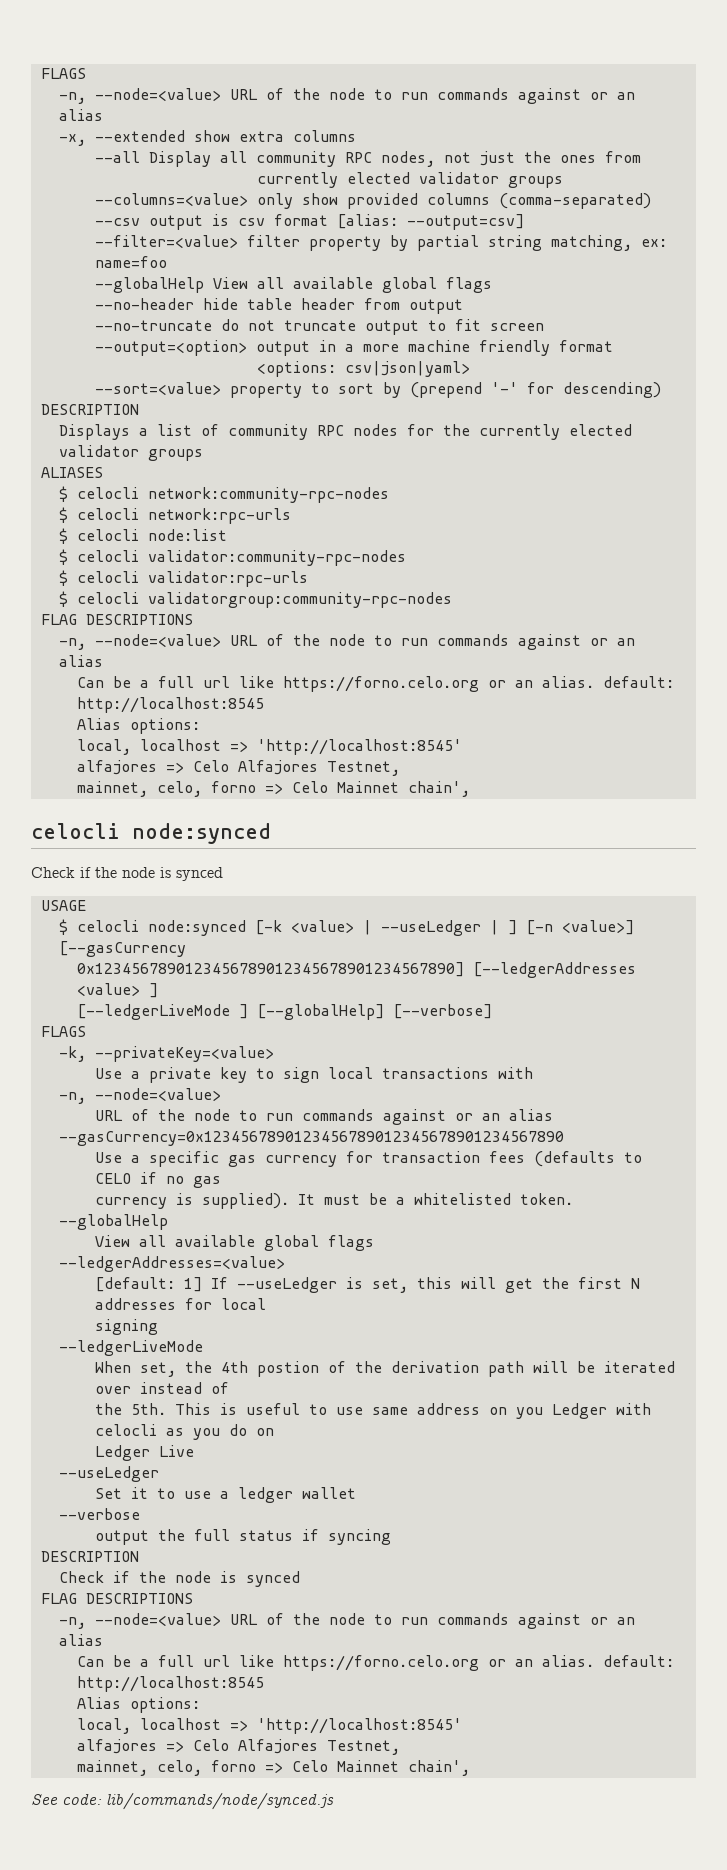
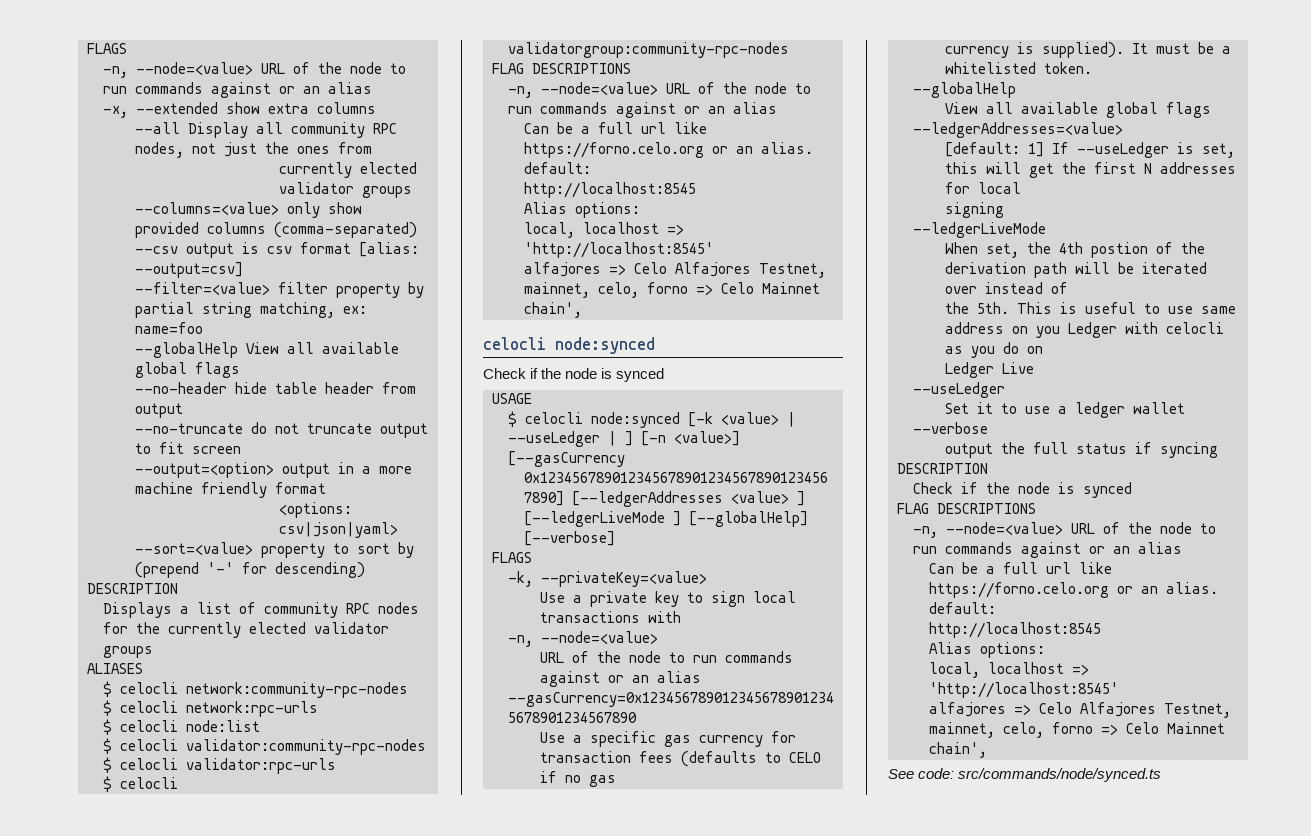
- See code: lib/commands/node/synced.js
+ See code: src/commands/node/synced.ts

